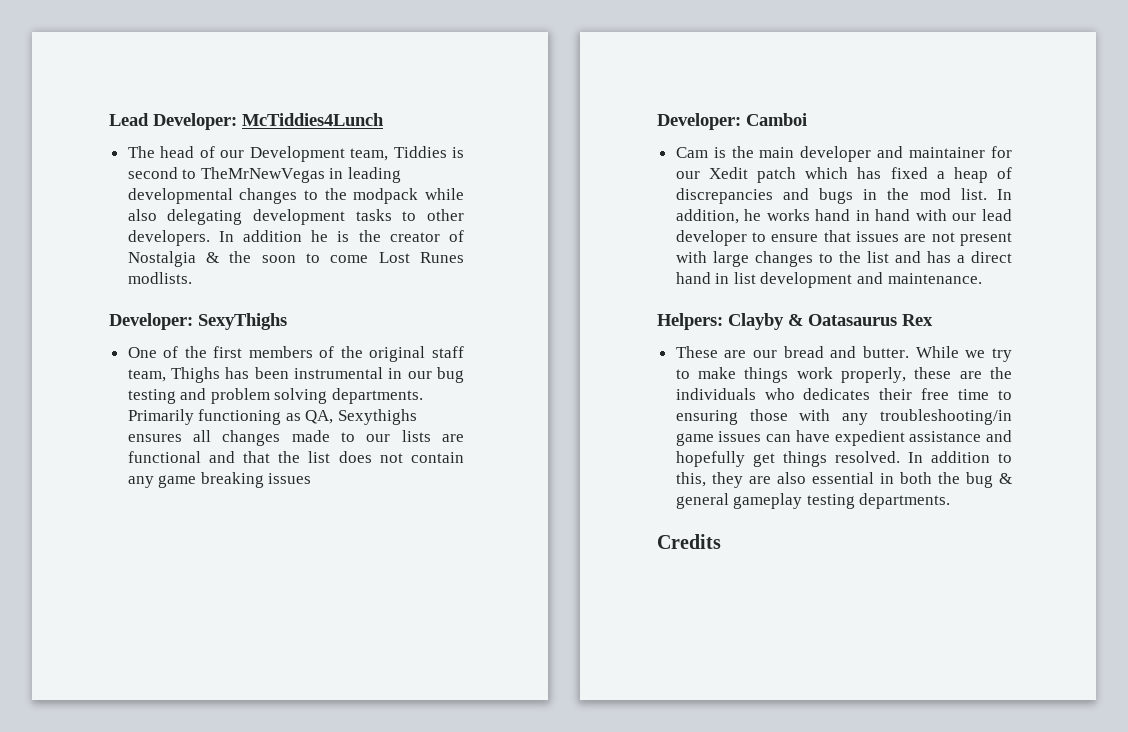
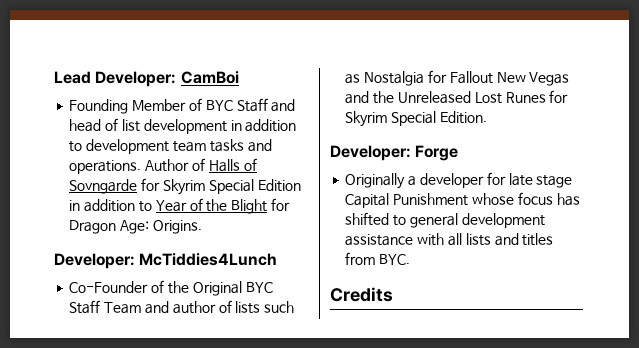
- Lead Developer: McTiddies4Lunch
- The head of our Development team, Tiddies is second to TheMrNewVegas in leading developmental changes to the modpack while also delegating development tasks to other developers. In addition he is the creator of Nostalgia & the soon to come Lost Runes modlists.
- Developer: SexyThighs
- One of the first members of the original staff team, Thighs has been instrumental in our bug testing and problem solving departments. Primarily functioning as QA, Sexythighs ensures all changes made to our lists are functional and that the list does not contain any game breaking issues
- Developer: Camboi
- Cam is the main developer and maintainer for our Xedit patch which has fixed a heap of discrepancies and bugs in the mod list. In addition, he works hand in hand with our lead developer to ensure that issues are not present with large changes to the list and has a direct hand in list development and maintenance.
- Helpers: Clayby & Oatasaurus Rex
- These are our bread and butter. While we try to make things work properly, these are the individuals who dedicates their free time to ensuring those with any troubleshooting/in game issues can have expedient assistance and hopefully get things resolved. In addition to this, they are also essential in both the bug & general gameplay testing departments.
+ Lead Developer: CamBoi
+ Founding Member of BYC Staff and head of list development in addition to development team tasks and operations. Author of Halls of Sovngarde for Skyrim Special Edition in addition to Year of the Blight for Dragon Age: Origins.
+ Developer: McTiddies4Lunch
+ Co-Founder of the Original BYC Staff Team and author of lists such as Nostalgia for Fallout New Vegas and the Unreleased Lost Runes for Skyrim Special Edition.
+ Developer: Forge
+ Originally a developer for late stage Capital Punishment whose focus has shifted to general development assistance with all lists and titles from BYC.

